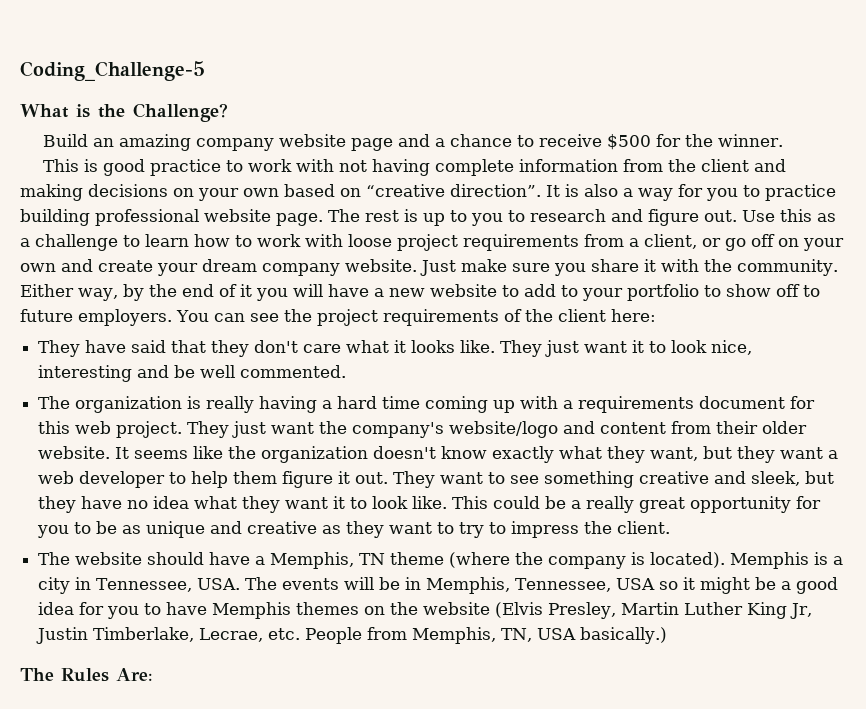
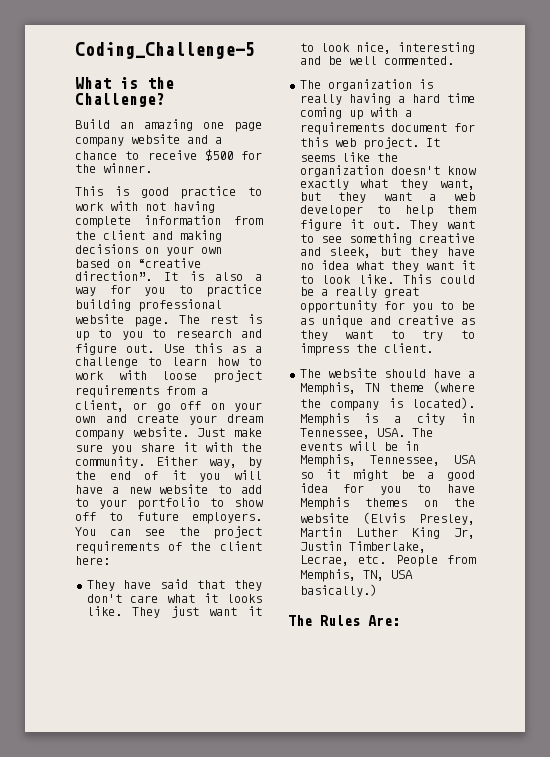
- Build an amazing company website page and a chance to receive $500 for the winner.
+ Build an amazing one page company website and a chance to receive $500 for the winner.
- They just want the company's website/logo and content from their older website.

